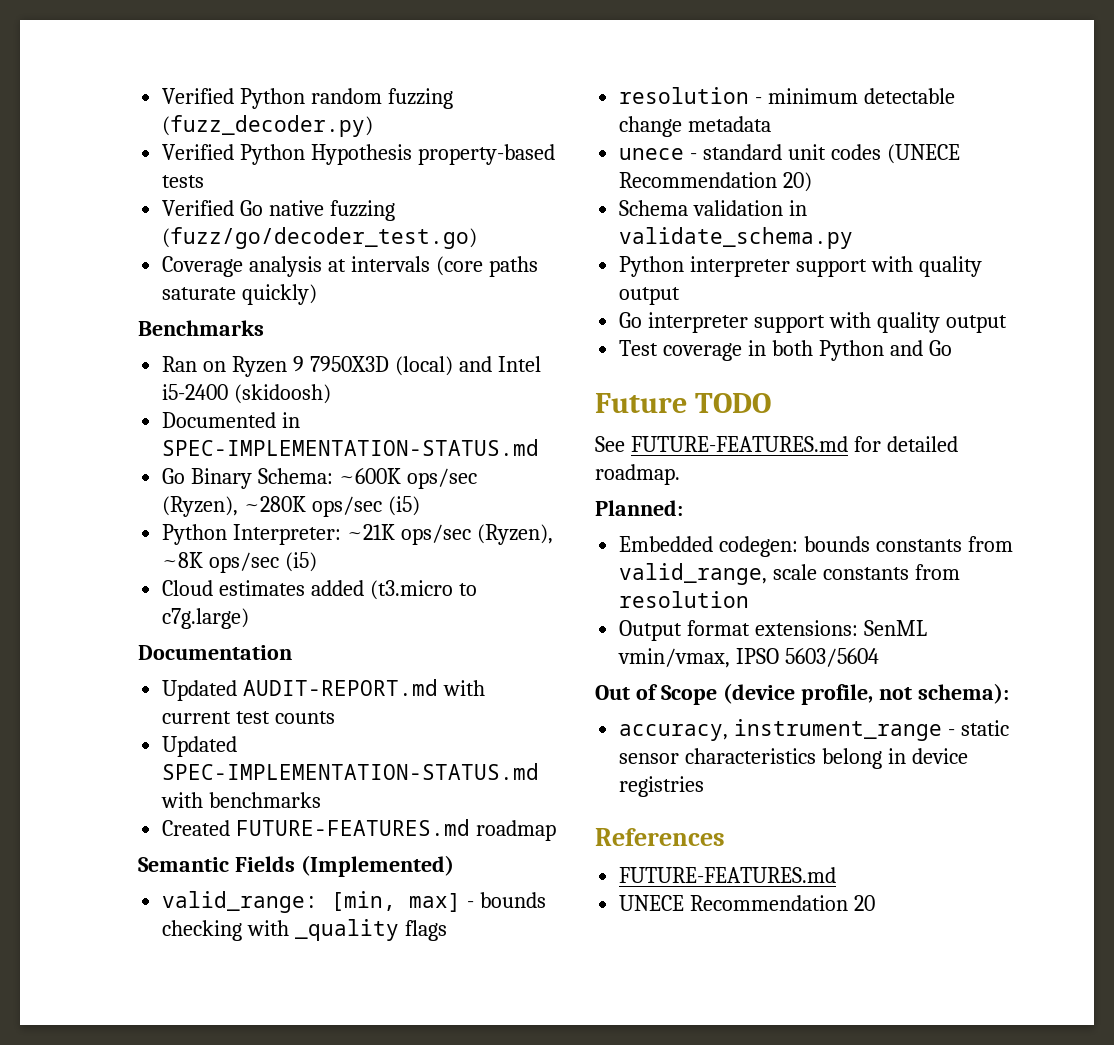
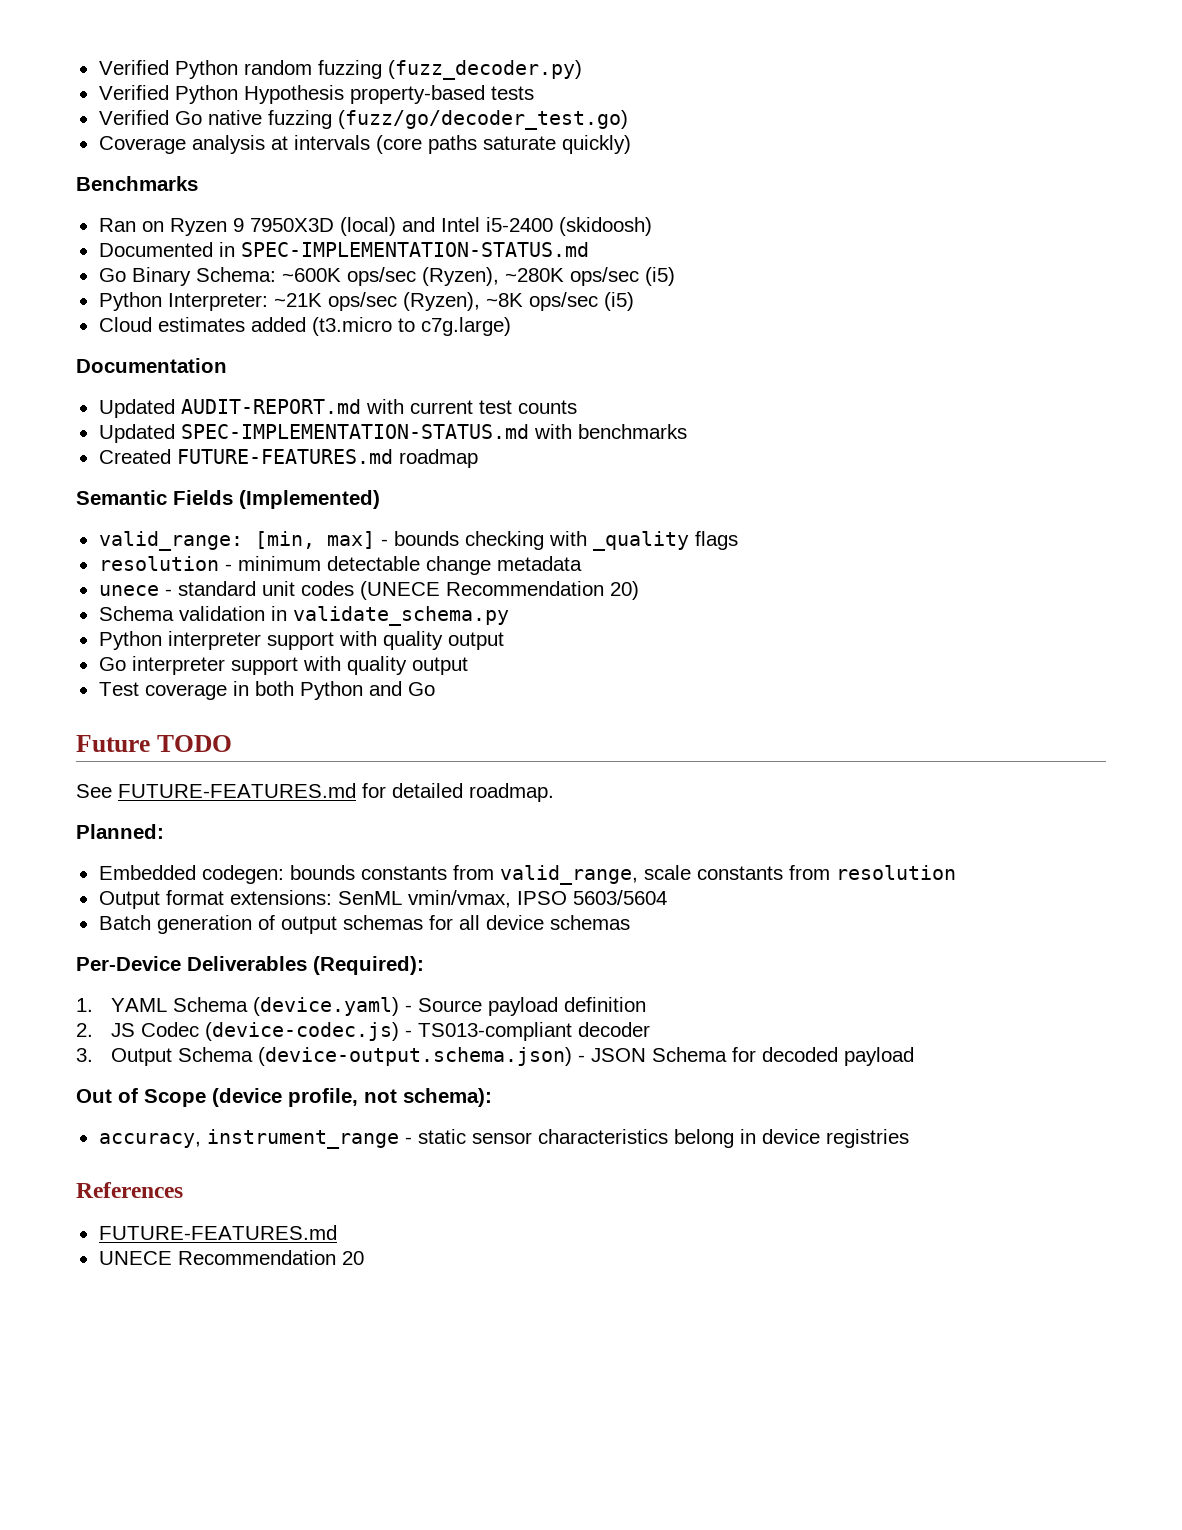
+ Batch generation of output schemas for all device schemas
+ Per-Device Deliverables (Required):
+ 1. YAML Schema (device.yaml) - Source payload definition
+ 2. JS Codec (device-codec.js) - TS013-compliant decoder
+ 3. Output Schema (device-output.schema.json) - JSON Schema for decoded payload

